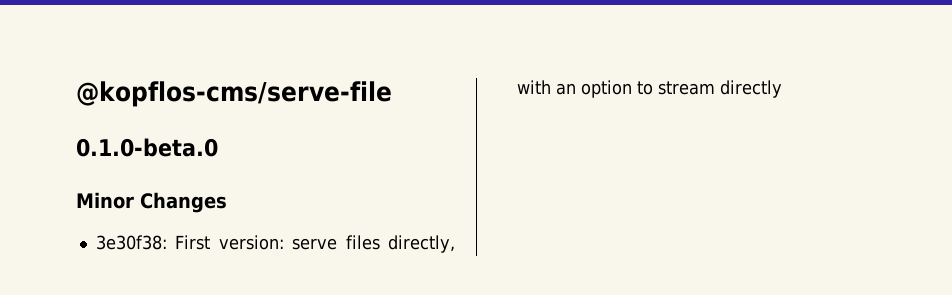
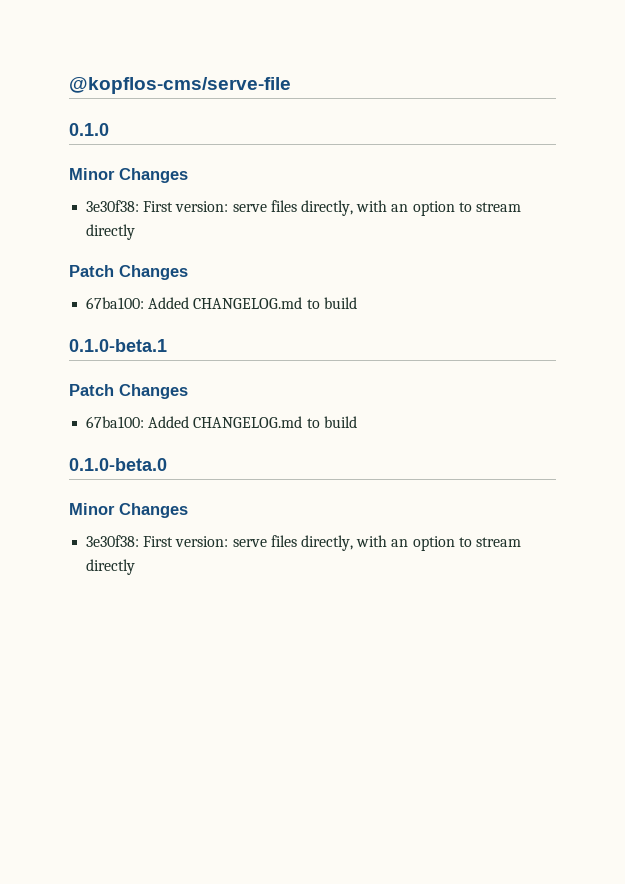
+ 0.1.0
+ Minor Changes
+ 3e30f38: First version: serve files directly, with an option to stream directly
+ Patch Changes
+ 67ba100: Added CHANGELOG.md to build
+ 0.1.0-beta.1
+ Patch Changes
+ 67ba100: Added CHANGELOG.md to build

